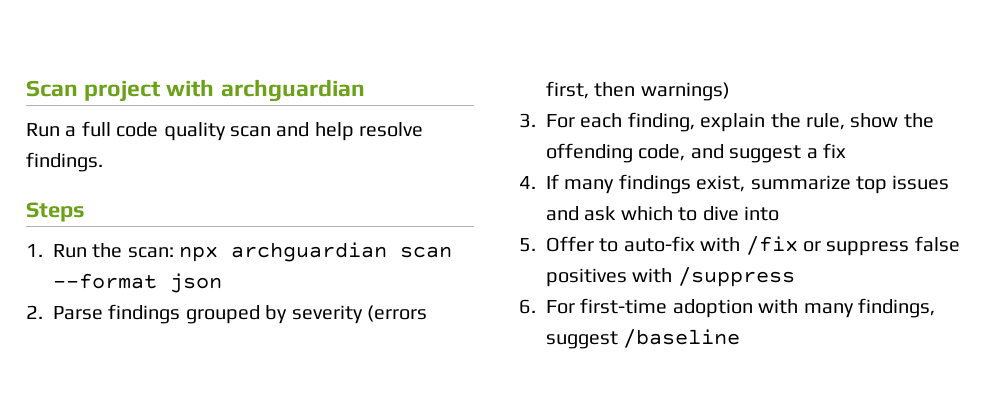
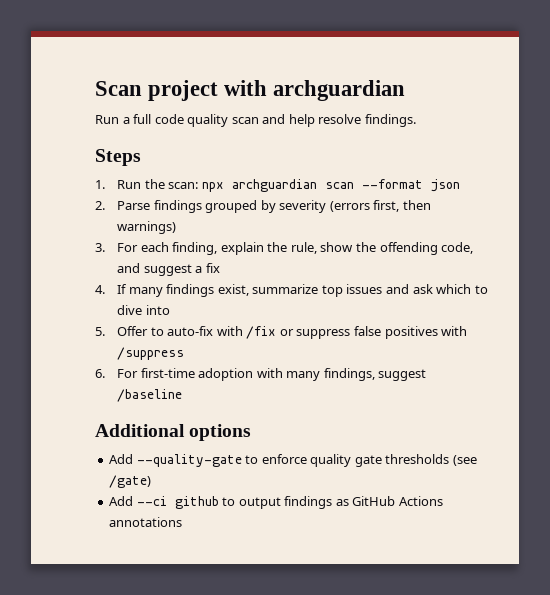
+ Additional options
+ Add --quality-gate to enforce quality gate thresholds (see /gate)
+ Add --ci github to output findings as GitHub Actions annotations

